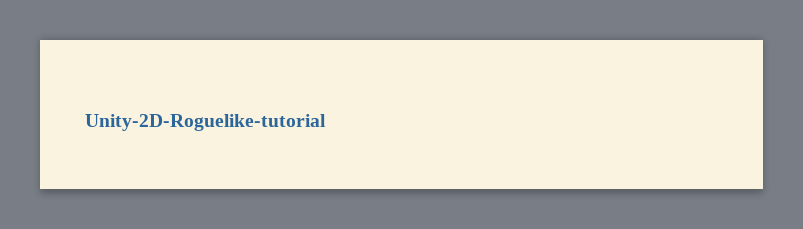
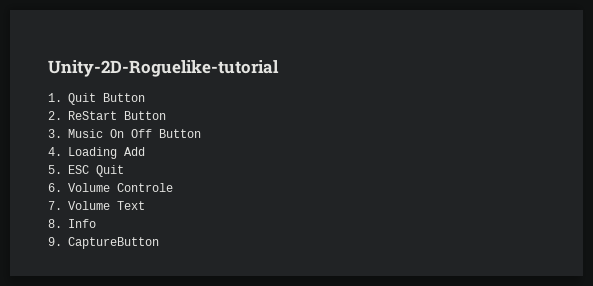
+ 1. Quit Button
+ 2. ReStart Button
+ 3. Music On Off Button
+ 4. Loading Add
+ 5. ESC Quit
+ 6. Volume Controle
+ 7. Volume Text
+ 8. Info
+ 9. CaptureButton

